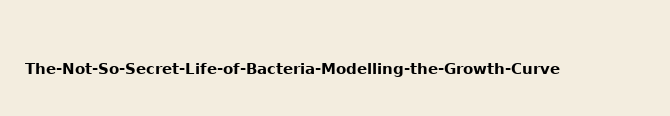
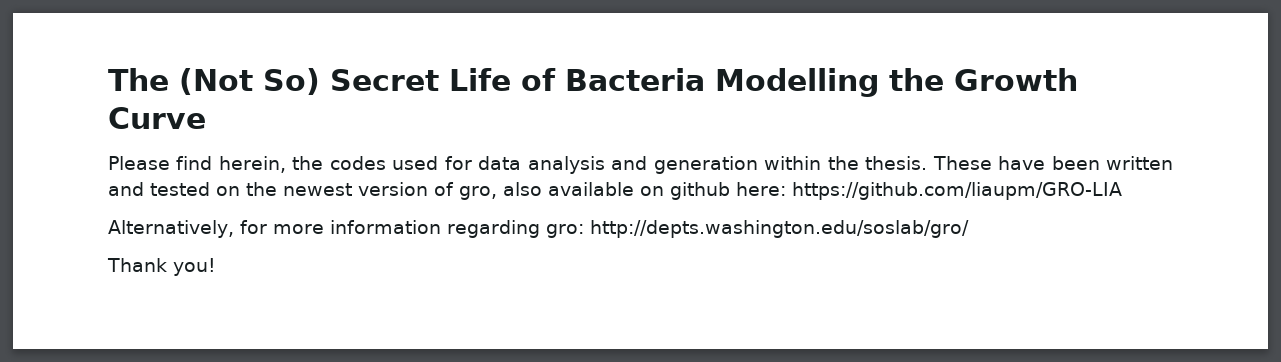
- The-Not-So-Secret-Life-of-Bacteria-Modelling-the-Growth-Curve
+ The (Not So) Secret Life of Bacteria Modelling the Growth Curve
+ Please find herein, the codes used for data analysis and generation within the thesis. These have been written and tested on the newest version of gro, also available on github here: https://github.com/liaupm/GRO-LIA
+ Alternatively, for more information regarding gro: http://depts.washington.edu/soslab/gro/
+ Thank you!

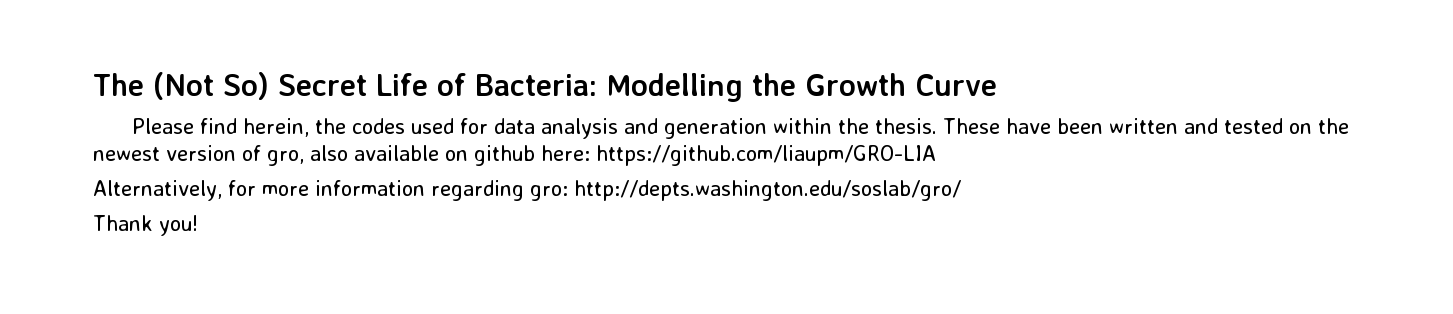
- The (Not So) Secret Life of Bacteria Modelling the Growth Curve
+ The (Not So) Secret Life of Bacteria: Modelling the Growth Curve

